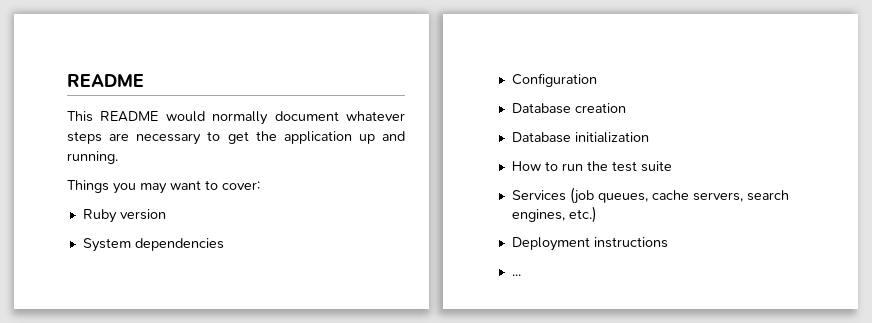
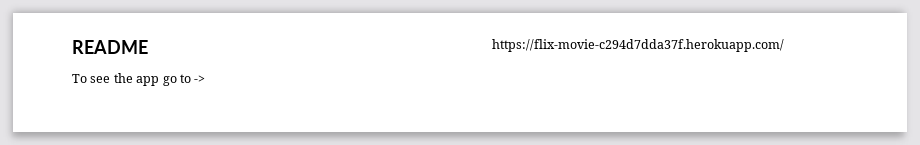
- This README would normally document whatever steps are necessary to get the application up and running.
- Things you may want to cover:
- Ruby version
- System dependencies
- Configuration
- Database creation
- Database initialization
- How to run the test suite
- Services (job queues, cache servers, search engines, etc.)
- Deployment instructions
- ...
+ To see the app go to -> https://flix-movie-c294d7dda37f.herokuapp.com/

